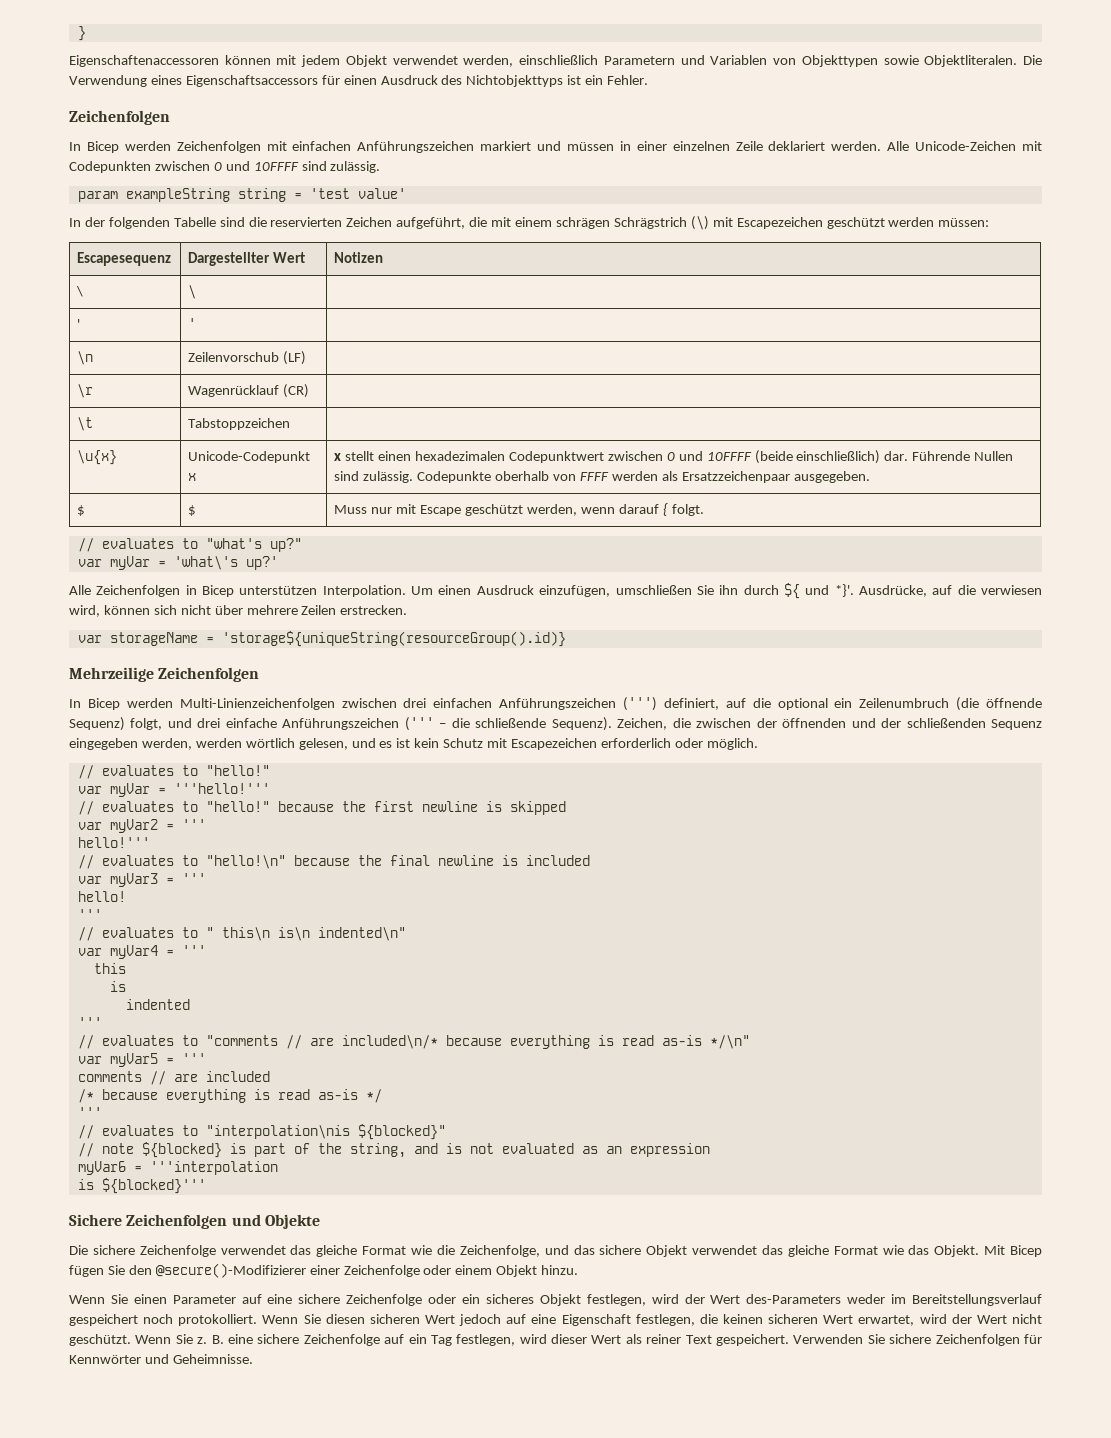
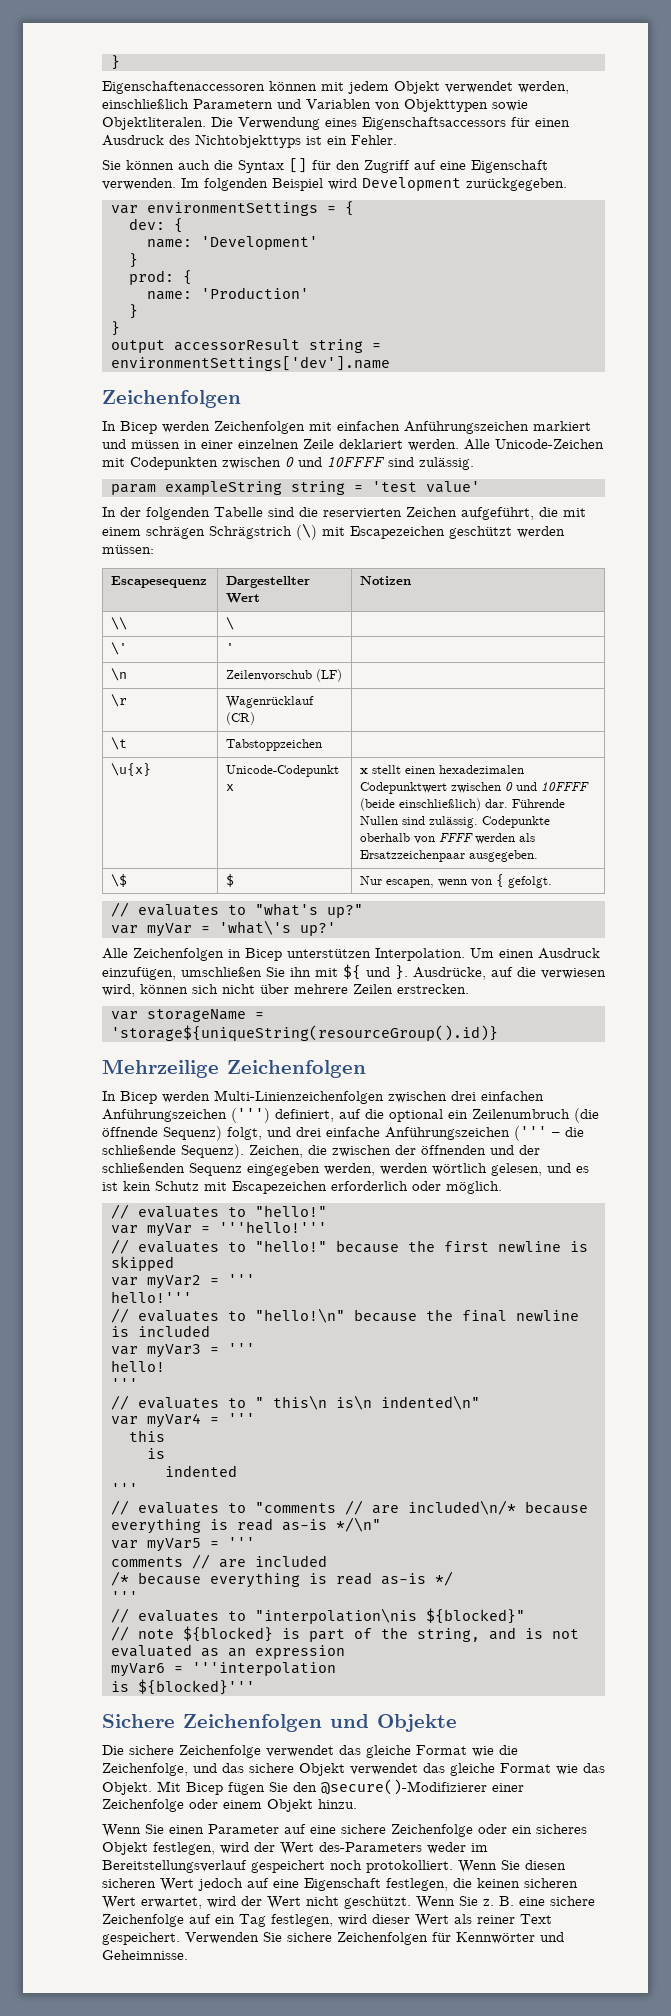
+ Sie können auch die Syntax [] für den Zugriff auf eine Eigenschaft verwenden. Im folgenden Beispiel wird Development zurückgegeben.
+ var environmentSettings = {
+ dev: {
+ name: 'Development'
+ }
+ prod: {
+ name: 'Production'
+ }
+ }
+ output accessorResult string = environmentSettings['dev'].name
- \ | \ |
+ \\ | \ |
- ' | ' |
+ \' | ' |
- $ | $ | Muss nur mit Escape geschützt werden, wenn darauf { folgt.
+ \$ | $ | Nur escapen, wenn von { gefolgt.
- Um einen Ausdruck einzufügen, umschließen Sie ihn durch ${ und *}'.
+ Um einen Ausdruck einzufügen, umschließen Sie ihn mit ${ und }.

